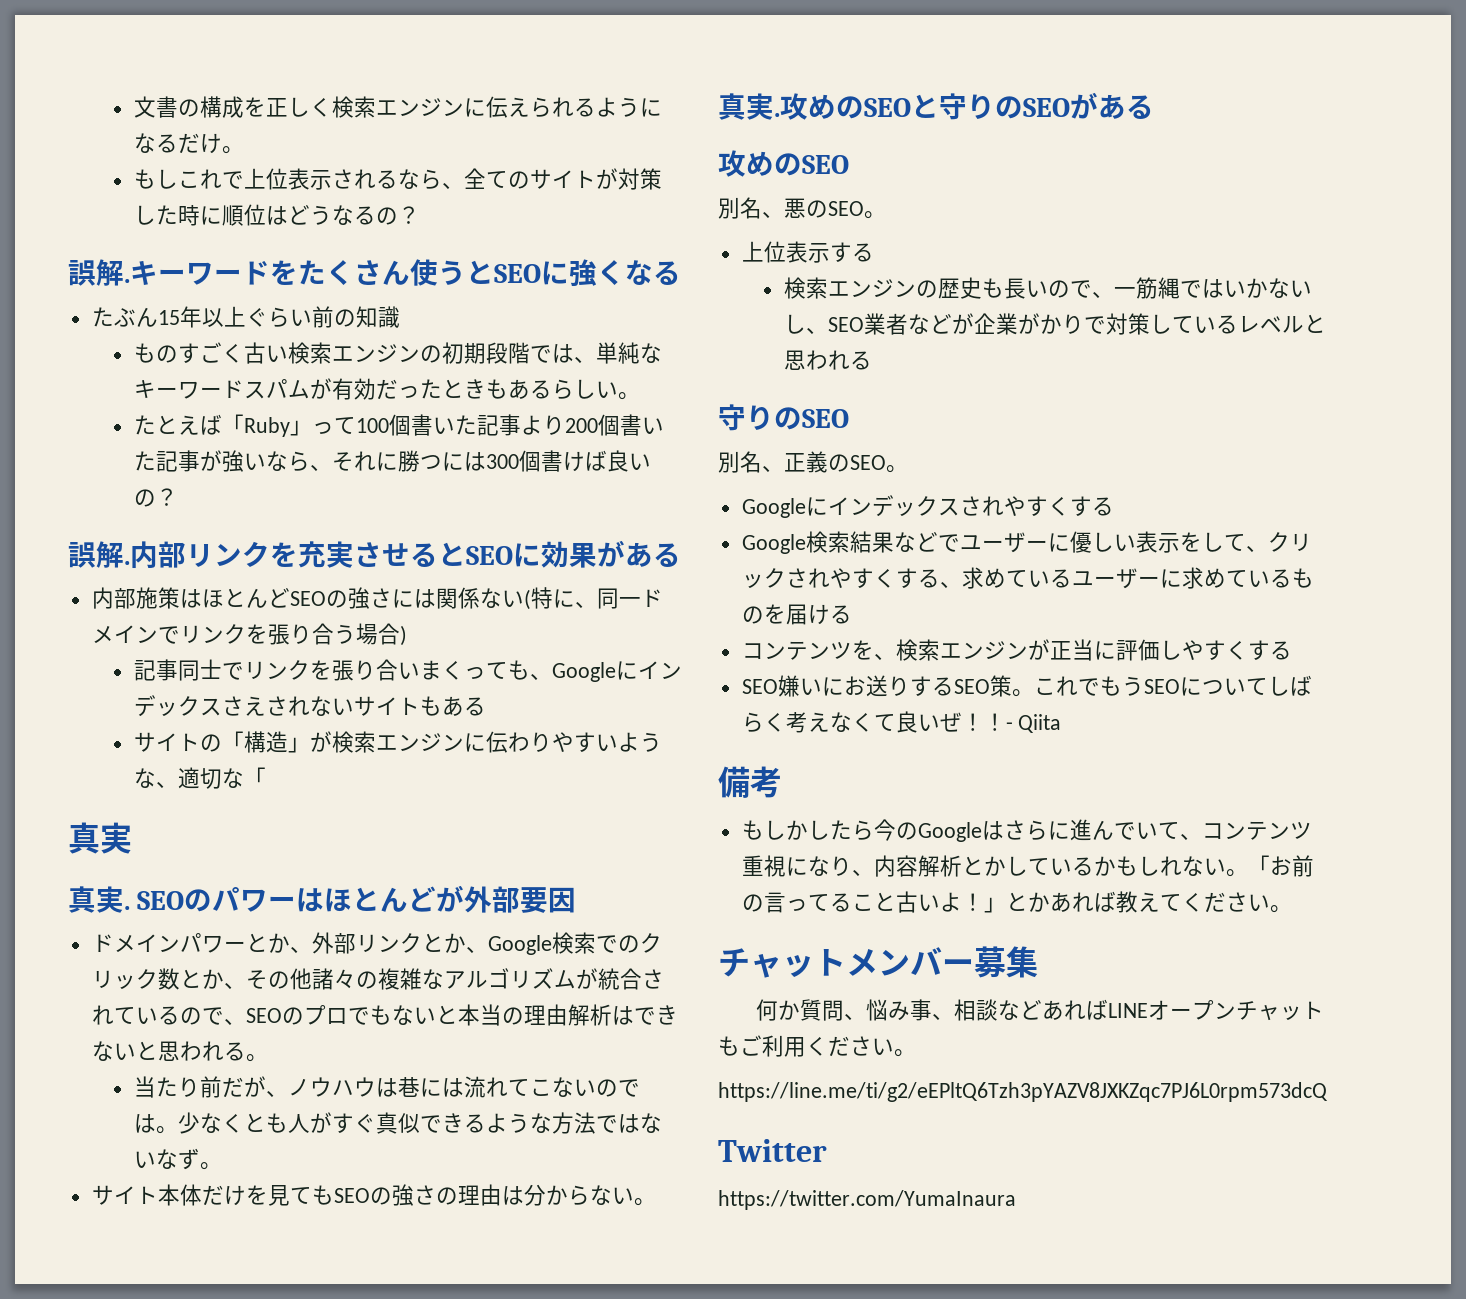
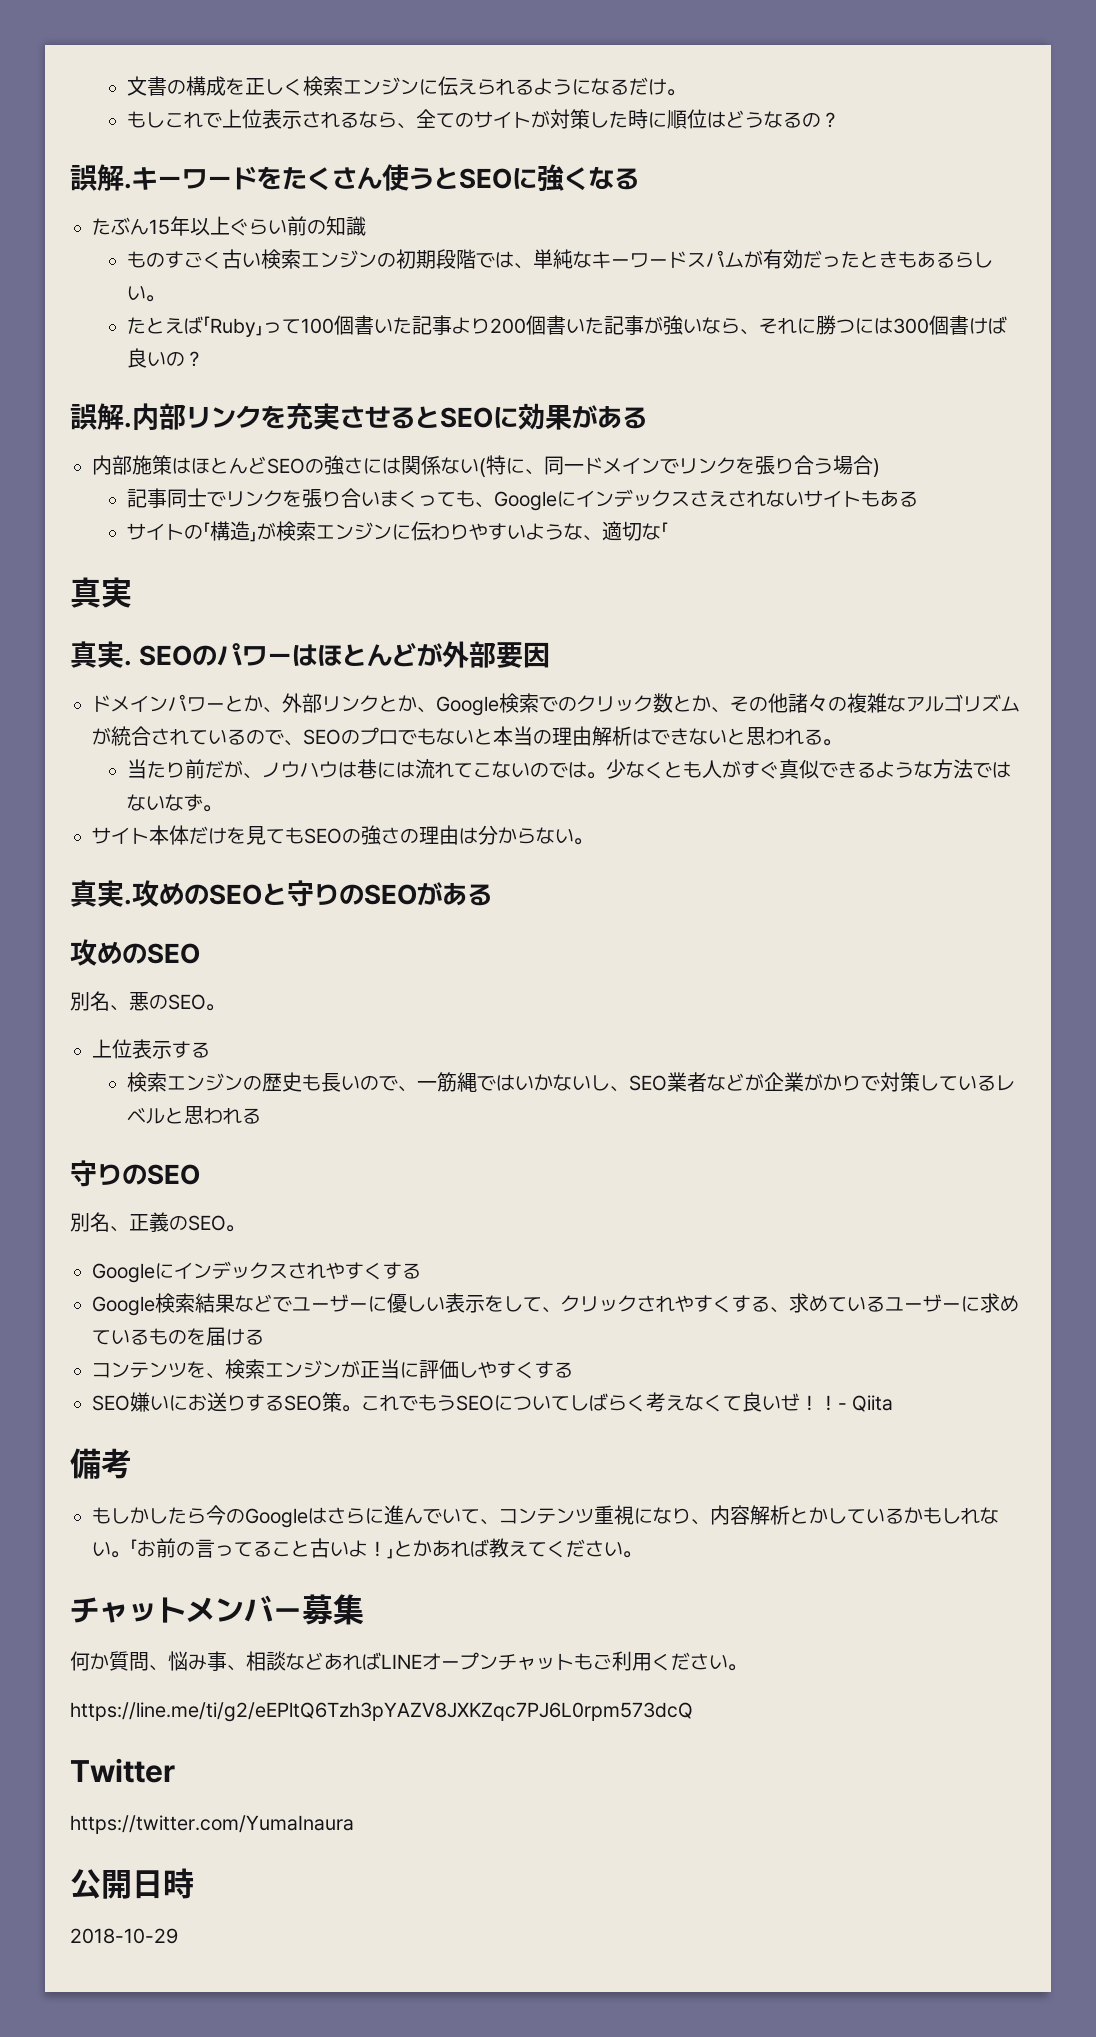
+ 公開日時
+ 2018-10-29

